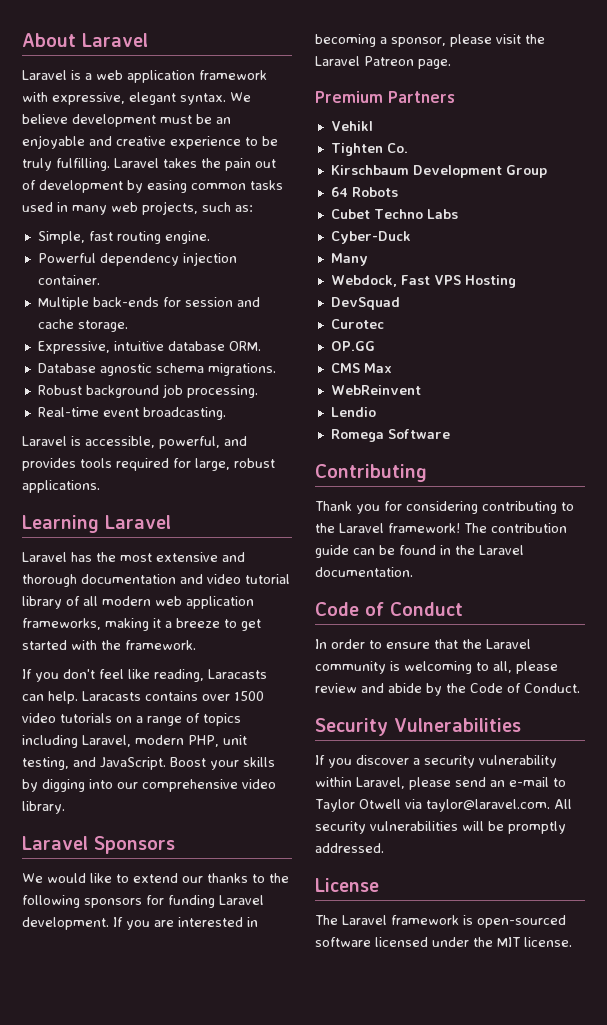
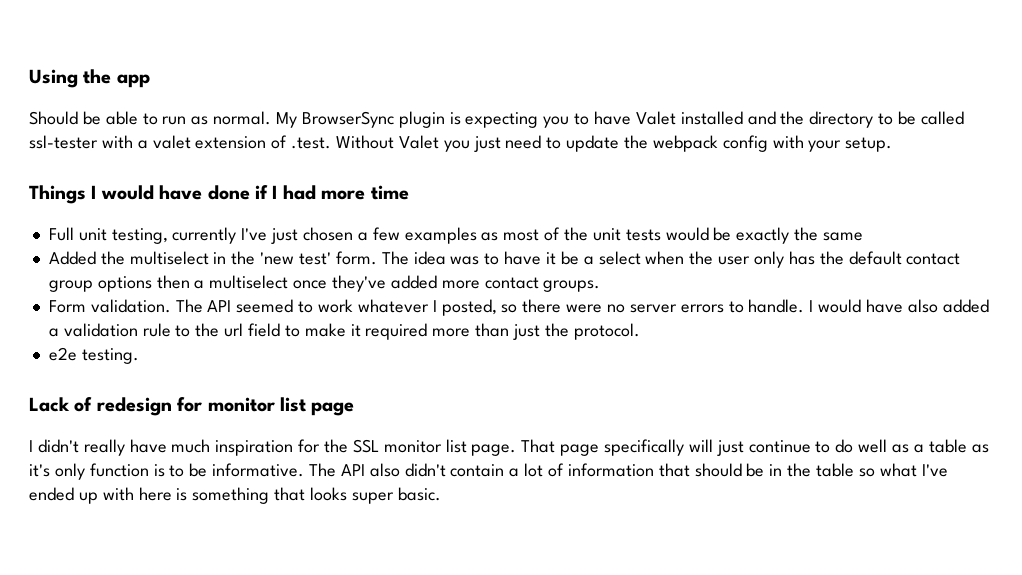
- About Laravel
- Laravel is a web application framework with expressive, elegant syntax. We believe development must be an enjoyable and creative experience to be truly fulfilling. Laravel takes the pain out of development by easing common tasks used in many web projects, such as:
- Simple, fast routing engine.
- Powerful dependency injection container.
- Multiple back-ends for session and cache storage.
- Expressive, intuitive database ORM.
- Database agnostic schema migrations.
- Robust background job processing.
- Real-time event broadcasting.
- Laravel is accessible, powerful, and provides tools required for large, robust applications.
- Learning Laravel
- Laravel has the most extensive and thorough documentation and video tutorial library of all modern web application frameworks, making it a breeze to get started with the framework.
- If you don't feel like reading, Laracasts can help. Laracasts contains over 1500 video tutorials on a range of topics including Laravel, modern PHP, unit testing, and JavaScript. Boost your skills by digging into our comprehensive video library.
- Laravel Sponsors
- We would like to extend our thanks to the following sponsors for funding Laravel development. If you are interested in becoming a sponsor, please visit the Laravel Patreon page.
- Premium Partners
- Vehikl
- Tighten Co.
- Kirschbaum Development Group
- 64 Robots
- Cubet Techno Labs
- Cyber-Duck
- Many
- Webdock, Fast VPS Hosting
- DevSquad
- Curotec
- OP.GG
- CMS Max
- WebReinvent
- Lendio
- Romega Software
- Contributing
- Thank you for considering contributing to the Laravel framework! The contribution guide can be found in the Laravel documentation.
- Code of Conduct
- In order to ensure that the Laravel community is welcoming to all, please review and abide by the Code of Conduct.
- Security Vulnerabilities
- If you discover a security vulnerability within Laravel, please send an e-mail to Taylor Otwell via taylor@laravel.com. All security vulnerabilities will be promptly addressed.
- License
- The Laravel framework is open-sourced software licensed under the MIT license.
+ Using the app
+ Should be able to run as normal. My BrowserSync plugin is expecting you to have Valet installed and the directory to be called ssl-tester with a valet extension of .test. Without Valet you just need to update the webpack config with your setup.
+ Things I would have done if I had more time
+ Full unit testing, currently I've just chosen a few examples as most of the unit tests would be exactly the same
+ Added the multiselect in the 'new test' form. The idea was to have it be a select when the user only has the default contact group options then a multiselect once they've added more contact groups.
+ Form validation. The API seemed to work whatever I posted, so there were no server errors to handle. I would have also added a validation rule to the url field to make it required more than just the protocol.
+ e2e testing.
+ Lack of redesign for monitor list page
+ I didn't really have much inspiration for the SSL monitor list page. That page specifically will just continue to do well as a table as it's only function is to be informative. The API also didn't contain a lot of information that should be in the table so what I've ended up with here is something that looks super basic.

